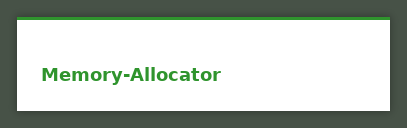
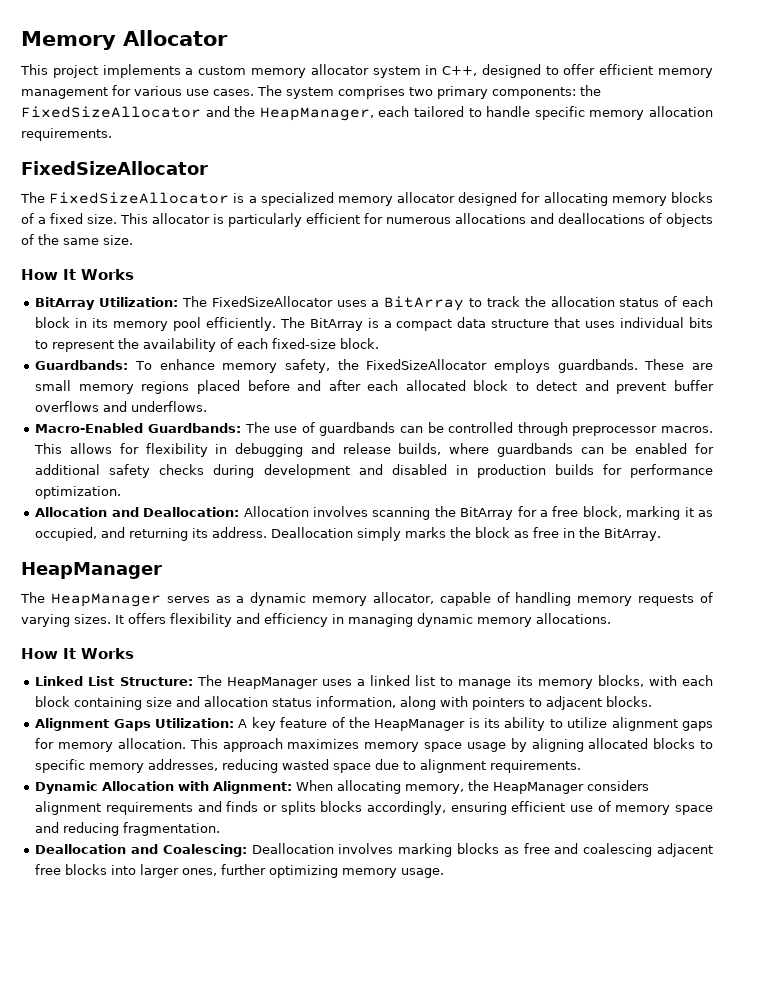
- Memory-Allocator
+ Memory Allocator
+ This project implements a custom memory allocator system in C++, designed to offer efficient memory management for various use cases. The system comprises two primary components: the FixedSizeAllocator and the HeapManager, each tailored to handle specific memory allocation requirements.
+ FixedSizeAllocator
+ The FixedSizeAllocator is a specialized memory allocator designed for allocating memory blocks of a fixed size. This allocator is particularly efficient for numerous allocations and deallocations of objects of the same size.
+ How It Works
+ BitArray Utilization: The FixedSizeAllocator uses a BitArray to track the allocation status of each block in its memory pool efficiently. The BitArray is a compact data structure that uses individual bits to represent the availability of each fixed-size block.
+ Guardbands: To enhance memory safety, the FixedSizeAllocator employs guardbands. These are small memory regions placed before and after each allocated block to detect and prevent buffer overflows and underflows.
+ Macro-Enabled Guardbands: The use of guardbands can be controlled through preprocessor macros. This allows for flexibility in debugging and release builds, where guardbands can be enabled for additional safety checks during development and disabled in production builds for performance optimization.
+ Allocation and Deallocation: Allocation involves scanning the BitArray for a free block, marking it as occupied, and returning its address. Deallocation simply marks the block as free in the BitArray.
+ HeapManager
+ The HeapManager serves as a dynamic memory allocator, capable of handling memory requests of varying sizes. It offers flexibility and efficiency in managing dynamic memory allocations.
+ How It Works
+ Linked List Structure: The HeapManager uses a linked list to manage its memory blocks, with each block containing size and allocation status information, along with pointers to adjacent blocks.
+ Alignment Gaps Utilization: A key feature of the HeapManager is its ability to utilize alignment gaps for memory allocation. This approach maximizes memory space usage by aligning allocated blocks to specific memory addresses, reducing wasted space due to alignment requirements.
+ Dynamic Allocation with Alignment: When allocating memory, the HeapManager considers alignment requirements and finds or splits blocks accordingly, ensuring efficient use of memory space and reducing fragmentation.
+ Deallocation and Coalescing: Deallocation involves marking blocks as free and coalescing adjacent free blocks into larger ones, further optimizing memory usage.

